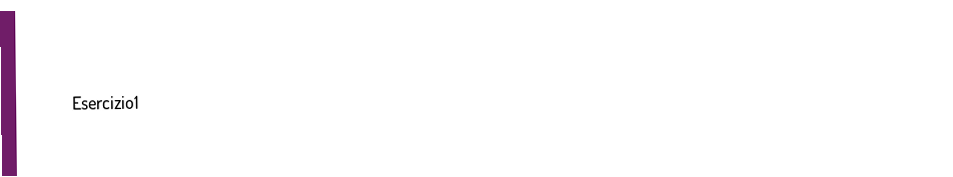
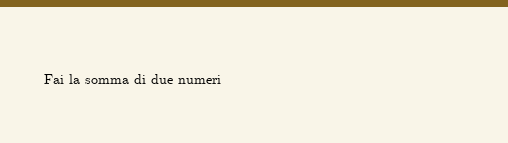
- Esercizio1
+ Fai la somma di due numeri

